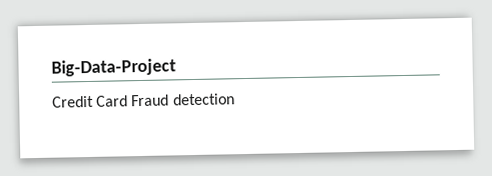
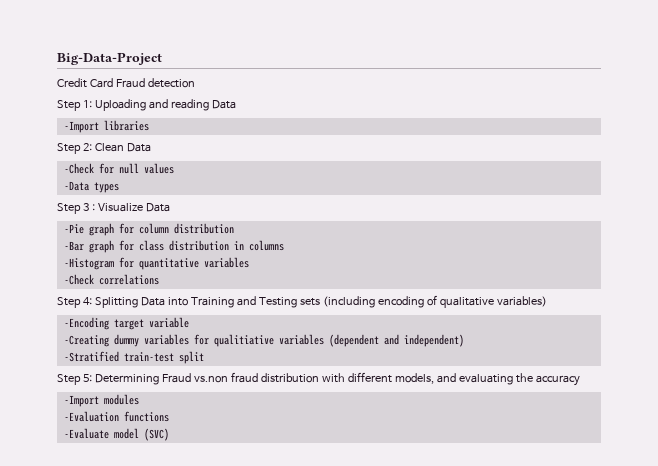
+ Step 1: Uploading and reading Data
+ -Import libraries
+ Step 2: Clean Data
+ -Check for null values
+ -Data types
+ Step 3 : Visualize Data
+ -Pie graph for column distribution
+ -Bar graph for class distribution in columns
+ -Histogram for quantitative variables
+ -Check correlations
+ Step 4: Splitting Data into Training and Testing sets (including encoding of qualitative variables)
+ -Encoding target variable
+ -Creating dummy variables for qualitiative variables (dependent and independent)
+ -Stratified train-test split
+ Step 5: Determining Fraud vs.non fraud distribution with different models, and evaluating the accuracy
+ -Import modules
+ -Evaluation functions
+ -Evaluate model (SVC)

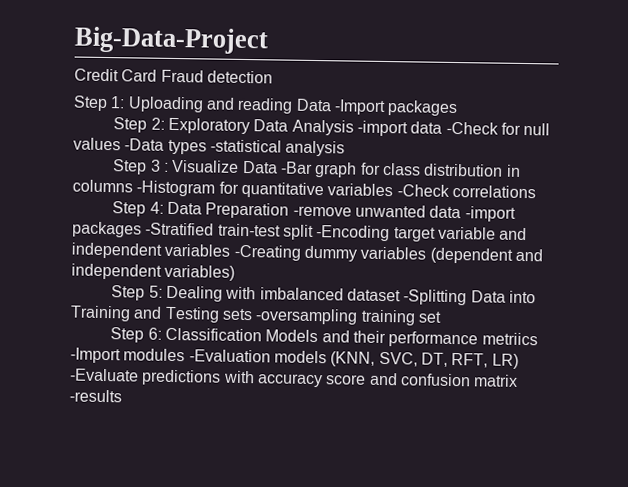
- Step 1: Uploading and reading Data
- -Import libraries
+ Step 1: Uploading and reading Data -Import packages
- Step 2: Clean Data
- -Check for null values
- -Data types
+ Step 2: Exploratory Data Analysis -import data -Check for null values -Data types -statistical analysis
- Step 3 : Visualize Data
- -Pie graph for column distribution
- -Bar graph for class distribution in columns
- -Histogram for quantitative variables
- -Check correlations
+ Step 3 : Visualize Data -Bar graph for class distribution in columns -Histogram for quantitative variables -Check correlations
- Step 4: Splitting Data into Training and Testing sets (including encoding of qualitative variables)
- -Encoding target variable
- -Creating dummy variables for qualitiative variables (dependent and independent)
- -Stratified train-test split
- Step 5: Determining Fraud vs.non fraud distribution with different models, and evaluating the accuracy
- -Import modules
- -Evaluation functions
- -Evaluate model (SVC)
+ Step 4: Data Preparation -remove unwanted data -import packages -Stratified train-test split -Encoding target variable and independent variables -Creating dummy variables (dependent and independent variables)
+ Step 5: Dealing with imbalanced dataset -Splitting Data into Training and Testing sets -oversampling training set
+ Step 6: Classification Models and their performance metriics -Import modules -Evaluation models (KNN, SVC, DT, RFT, LR) -Evaluate predictions with accuracy score and confusion matrix -results

